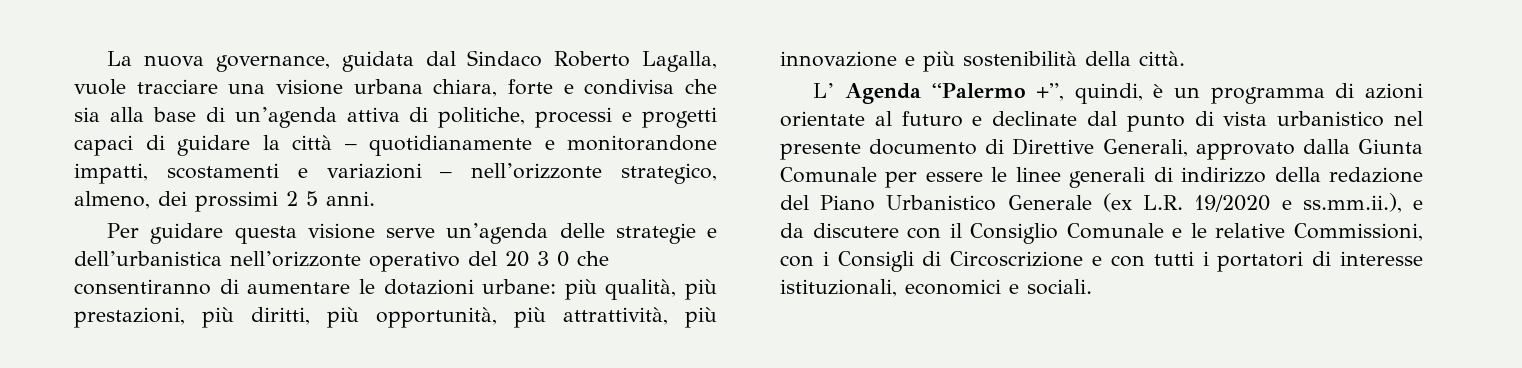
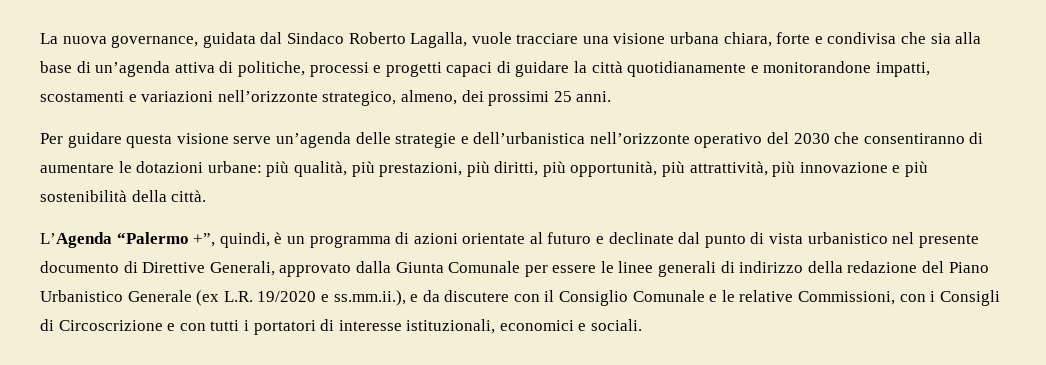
- La nuova governance, guidata dal Sindaco Roberto Lagalla, vuole tracciare una visione urbana chiara, forte e condivisa che sia alla base di un’agenda attiva di politiche, processi e progetti capaci di guidare la città – quotidianamente e monitorandone impatti, scostamenti e variazioni – nell’orizzonte strategico, almeno, dei prossimi 2 5 anni.
+ La nuova governance, guidata dal Sindaco Roberto Lagalla, vuole tracciare una visione urbana chiara, forte e condivisa che sia alla base di un’agenda attiva di politiche, processi e progetti capaci di guidare la città quotidianamente e monitorandone impatti, scostamenti e variazioni nell’orizzonte strategico, almeno, dei prossimi 25 anni.
- Per guidare questa visione serve un’agenda delle strategie e dell’urbanistica nell’orizzonte operativo del 20 3 0 che consentiranno di aumentare le dotazioni urbane: più qualità, più prestazioni, più diritti, più opportunità, più attrattività, più innovazione e più sostenibilità della città.
+ Per guidare questa visione serve un’agenda delle strategie e dell’urbanistica nell’orizzonte operativo del 2030 che consentiranno di aumentare le dotazioni urbane: più qualità, più prestazioni, più diritti, più opportunità, più attrattività, più innovazione e più sostenibilità della città.
- L’ Agenda “Palermo +”, quindi, è un programma di azioni orientate al futuro e declinate dal punto di vista urbanistico nel presente documento di Direttive Generali, approvato dalla Giunta Comunale per essere le linee generali di indirizzo della redazione del Piano Urbanistico Generale (ex L.R. 19/2020 e ss.mm.ii.), e da discutere con il Consiglio Comunale e le relative Commissioni, con i Consigli di Circoscrizione e con tutti i portatori di interesse istituzionali, economici e sociali.
+ L’Agenda “Palermo +”, quindi, è un programma di azioni orientate al futuro e declinate dal punto di vista urbanistico nel presente documento di Direttive Generali, approvato dalla Giunta Comunale per essere le linee generali di indirizzo della redazione del Piano Urbanistico Generale (ex L.R. 19/2020 e ss.mm.ii.), e da discutere con il Consiglio Comunale e le relative Commissioni, con i Consigli di Circoscrizione e con tutti i portatori di interesse istituzionali, economici e sociali.

